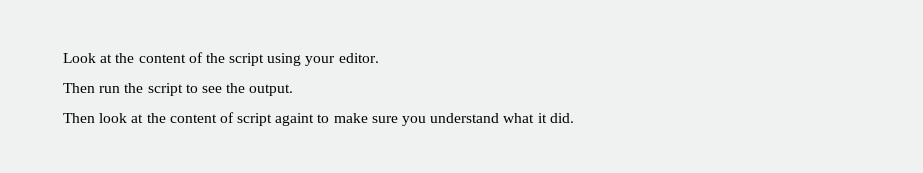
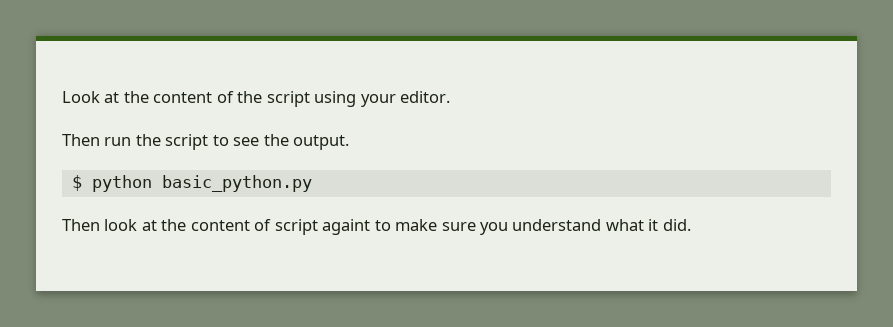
+ $ python basic_python.py

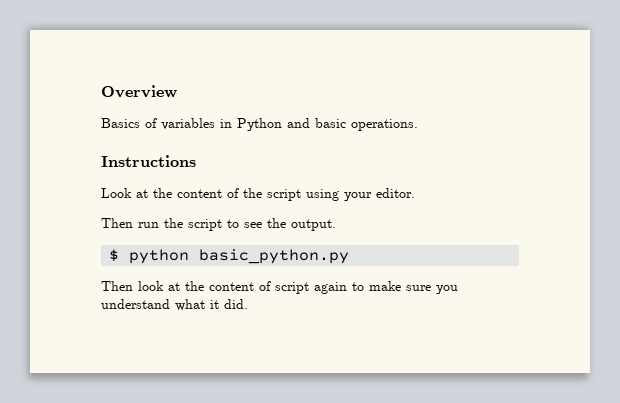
+ Overview
+ Basics of variables in Python and basic operations.
+ Instructions
- Then look at the content of script againt to make sure you understand what it did.
+ Then look at the content of script again to make sure you understand what it did.

